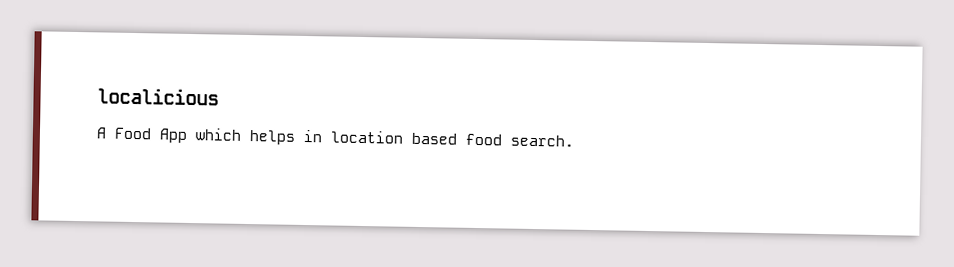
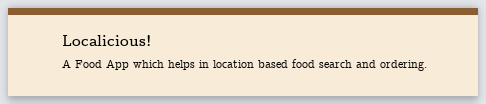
- localicious
+ Localicious!
- A Food App which helps in location based food search.
+ A Food App which helps in location based food search and ordering.

